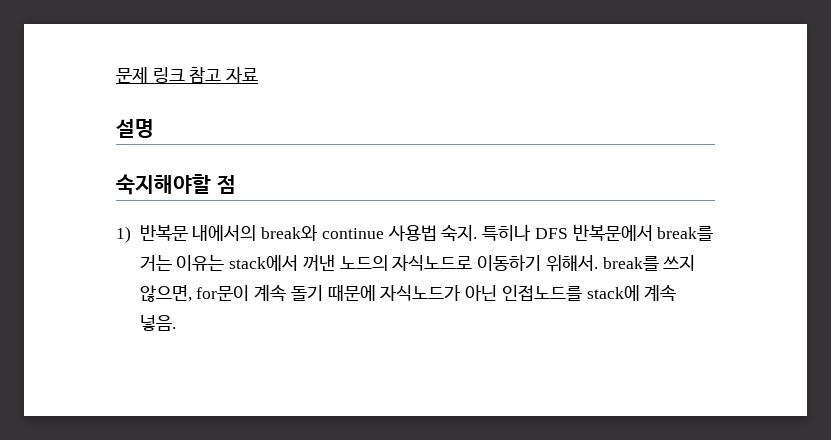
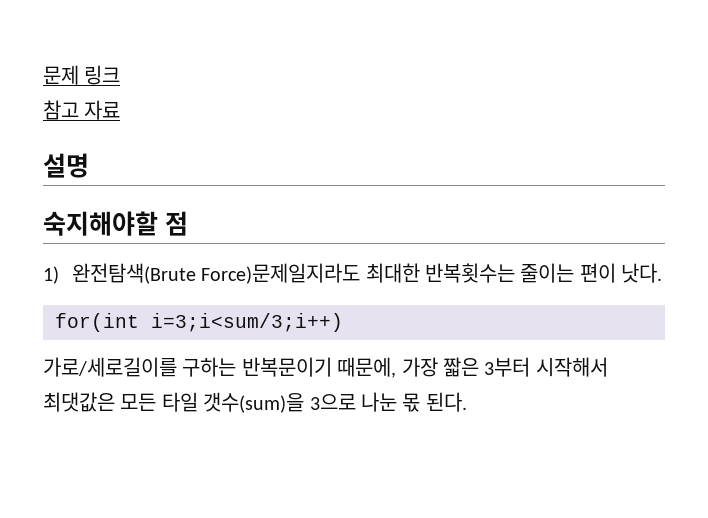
- 문제 링크 참고 자료
+ 문제 링크
+ 참고 자료
- 1) 반복문 내에서의 break와 continue 사용법 숙지. 특히나 DFS 반복문에서 break를 거는 이유는 stack에서 꺼낸 노드의 자식노드로 이동하기 위해서. break를 쓰지 않으면, for문이 계속 돌기 때문에 자식노드가 아닌 인접노드를 stack에 계속 넣음.
+ 1) 완전탐색(Brute Force)문제일지라도 최대한 반복횟수는 줄이는 편이 낫다.
+ for(int i=3;i<sum/3;i++)
+ 가로/세로길이를 구하는 반복문이기 때문에, 가장 짧은 3부터 시작해서 최댓값은 모든 타일 갯수(sum)을 3으로 나눈 몫 된다.

